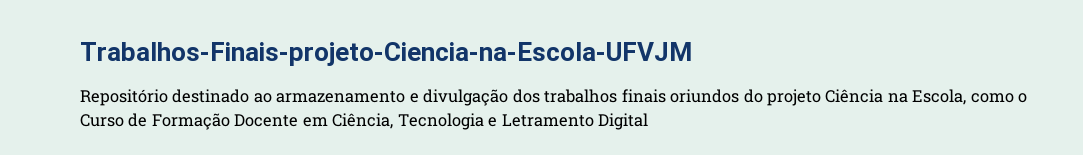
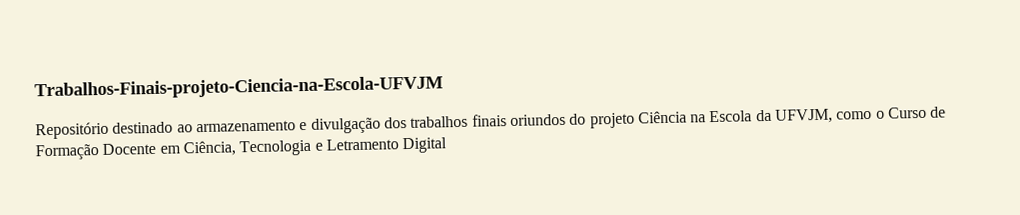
- Repositório destinado ao armazenamento e divulgação dos trabalhos finais oriundos do projeto Ciência na Escola, como o Curso de Formação Docente em Ciência, Tecnologia e Letramento Digital
+ Repositório destinado ao armazenamento e divulgação dos trabalhos finais oriundos do projeto Ciência na Escola da UFVJM, como o Curso de Formação Docente em Ciência, Tecnologia e Letramento Digital

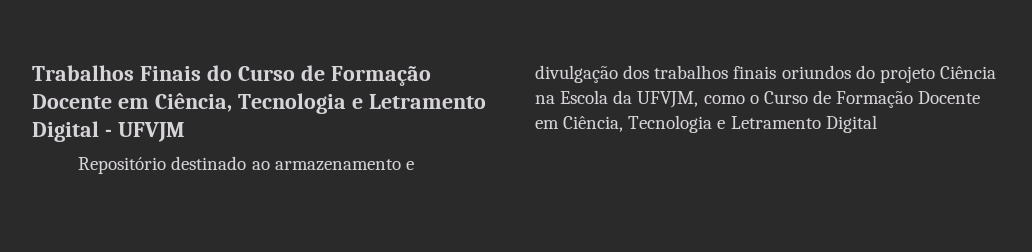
- Trabalhos-Finais-projeto-Ciencia-na-Escola-UFVJM
+ Trabalhos Finais do Curso de Formação Docente em Ciência, Tecnologia e Letramento Digital - UFVJM

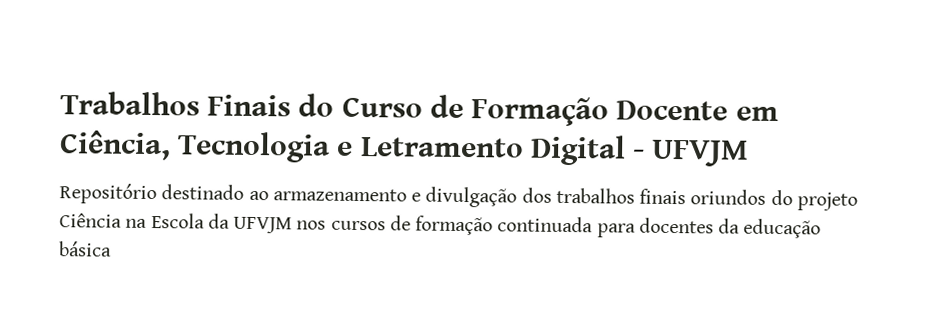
- Repositório destinado ao armazenamento e divulgação dos trabalhos finais oriundos do projeto Ciência na Escola da UFVJM, como o Curso de Formação Docente em Ciência, Tecnologia e Letramento Digital
+ Repositório destinado ao armazenamento e divulgação dos trabalhos finais oriundos do projeto Ciência na Escola da UFVJM nos cursos de formação continuada para docentes da educação básica

